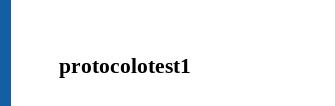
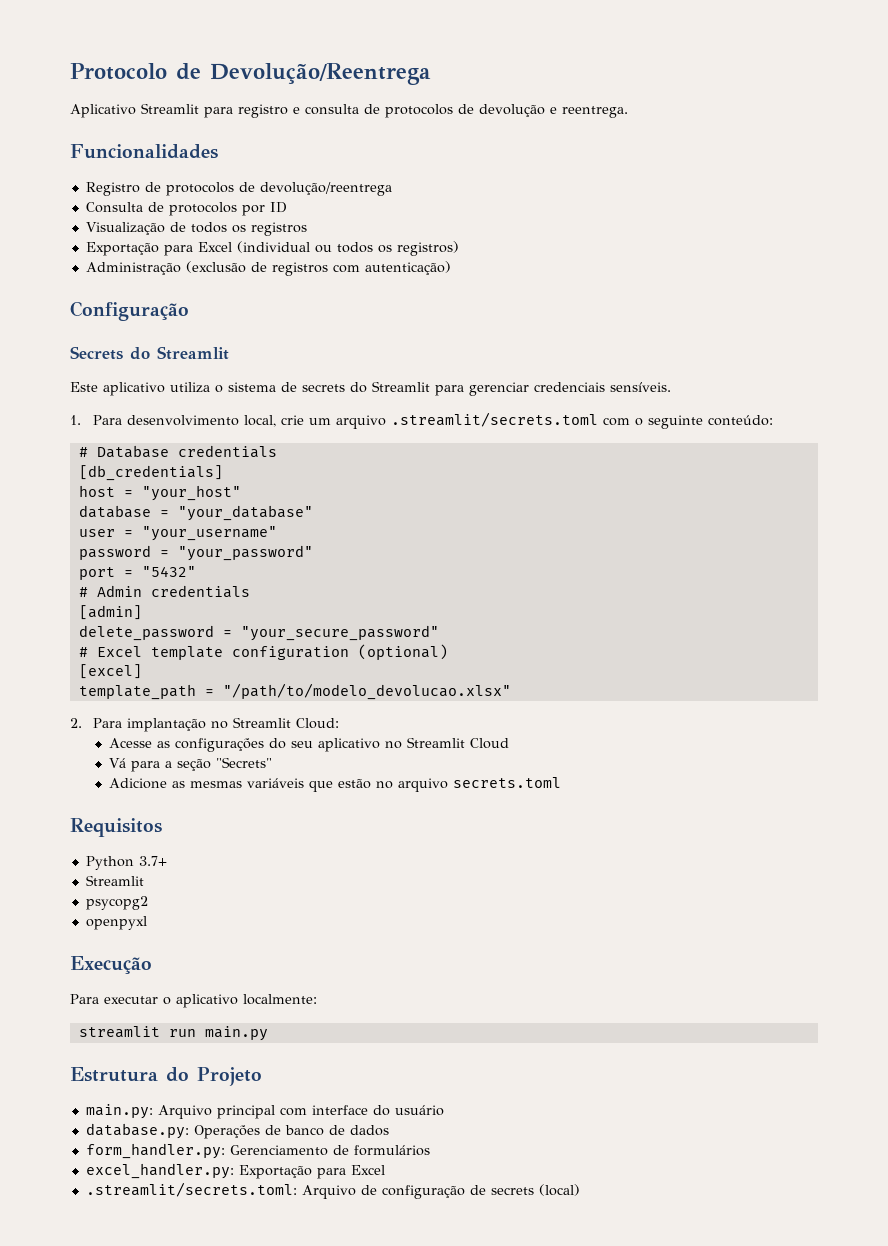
- protocolotest1
+ Protocolo de Devolução/Reentrega
+ Aplicativo Streamlit para registro e consulta de protocolos de devolução e reentrega.
+ Funcionalidades
+ Registro de protocolos de devolução/reentrega
+ Consulta de protocolos por ID
+ Visualização de todos os registros
+ Exportação para Excel (individual ou todos os registros)
+ Administração (exclusão de registros com autenticação)
+ Configuração
+ Secrets do Streamlit
+ Este aplicativo utiliza o sistema de secrets do Streamlit para gerenciar credenciais sensíveis.
+ 1. Para desenvolvimento local, crie um arquivo .streamlit/secrets.toml com o seguinte conteúdo:
+ # Database credentials
+ [db_credentials]
+ host = "your_host"
+ database = "your_database"
+ user = "your_username"
+ password = "your_password"
+ port = "5432"
+ # Admin credentials
+ [admin]
+ delete_password = "your_secure_password"
+ # Excel template configuration (optional)
+ [excel]
+ template_path = "/path/to/modelo_devolucao.xlsx"
+ 2. Para implantação no Streamlit Cloud:
+ Acesse as configurações do seu aplicativo no Streamlit Cloud
+ Vá para a seção "Secrets"
+ Adicione as mesmas variáveis que estão no arquivo secrets.toml
+ Requisitos
+ Python 3.7+
+ Streamlit
+ psycopg2
+ openpyxl
+ Execução
+ Para executar o aplicativo localmente:
+ streamlit run main.py
+ Estrutura do Projeto
+ main.py: Arquivo principal com interface do usuário
+ database.py: Operações de banco de dados
+ form_handler.py: Gerenciamento de formulários
+ excel_handler.py: Exportação para Excel
+ .streamlit/secrets.toml: Arquivo de configuração de secrets (local)

